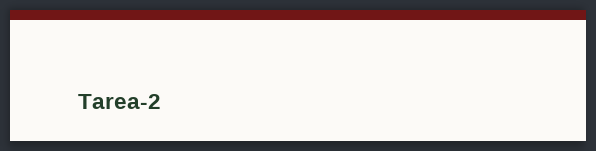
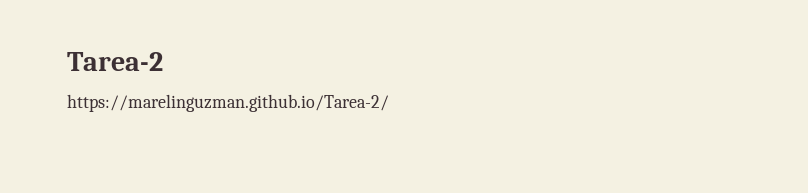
+ https://marelinguzman.github.io/Tarea-2/

